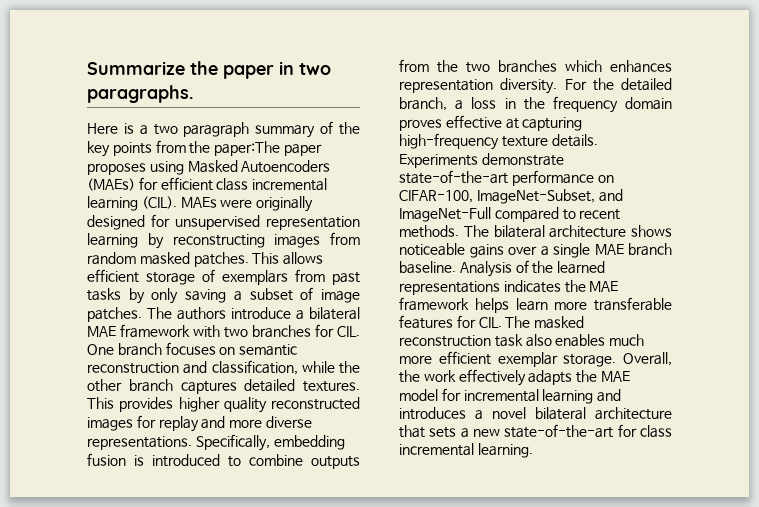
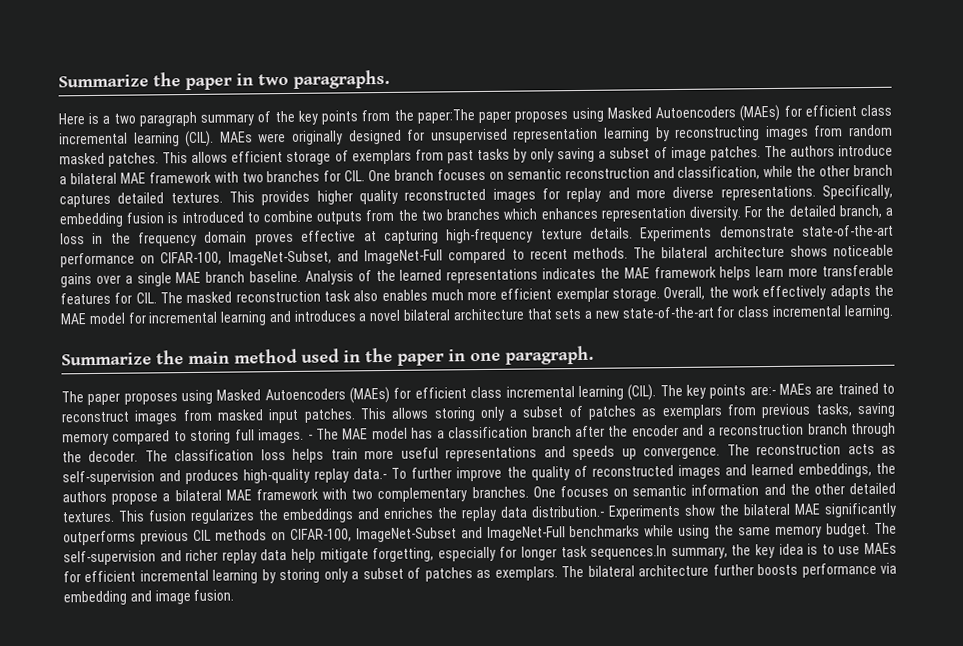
+ Summarize the main method used in the paper in one paragraph.
+ The paper proposes using Masked Autoencoders (MAEs) for efficient class incremental learning (CIL). The key points are:- MAEs are trained to reconstruct images from masked input patches. This allows storing only a subset of patches as exemplars from previous tasks, saving memory compared to storing full images. - The MAE model has a classification branch after the encoder and a reconstruction branch through the decoder. The classification loss helps train more useful representations and speeds up convergence. The reconstruction acts as self-supervision and produces high-quality replay data.- To further improve the quality of reconstructed images and learned embeddings, the authors propose a bilateral MAE framework with two complementary branches. One focuses on semantic information and the other detailed textures. This fusion regularizes the embeddings and enriches the replay data distribution.- Experiments show the bilateral MAE significantly outperforms previous CIL methods on CIFAR-100, ImageNet-Subset and ImageNet-Full benchmarks while using the same memory budget. The self-supervision and richer replay data help mitigate forgetting, especially for longer task sequences.In summary, the key idea is to use MAEs for efficient incremental learning by storing only a subset of patches as exemplars. The bilateral architecture further boosts performance via embedding and image fusion.

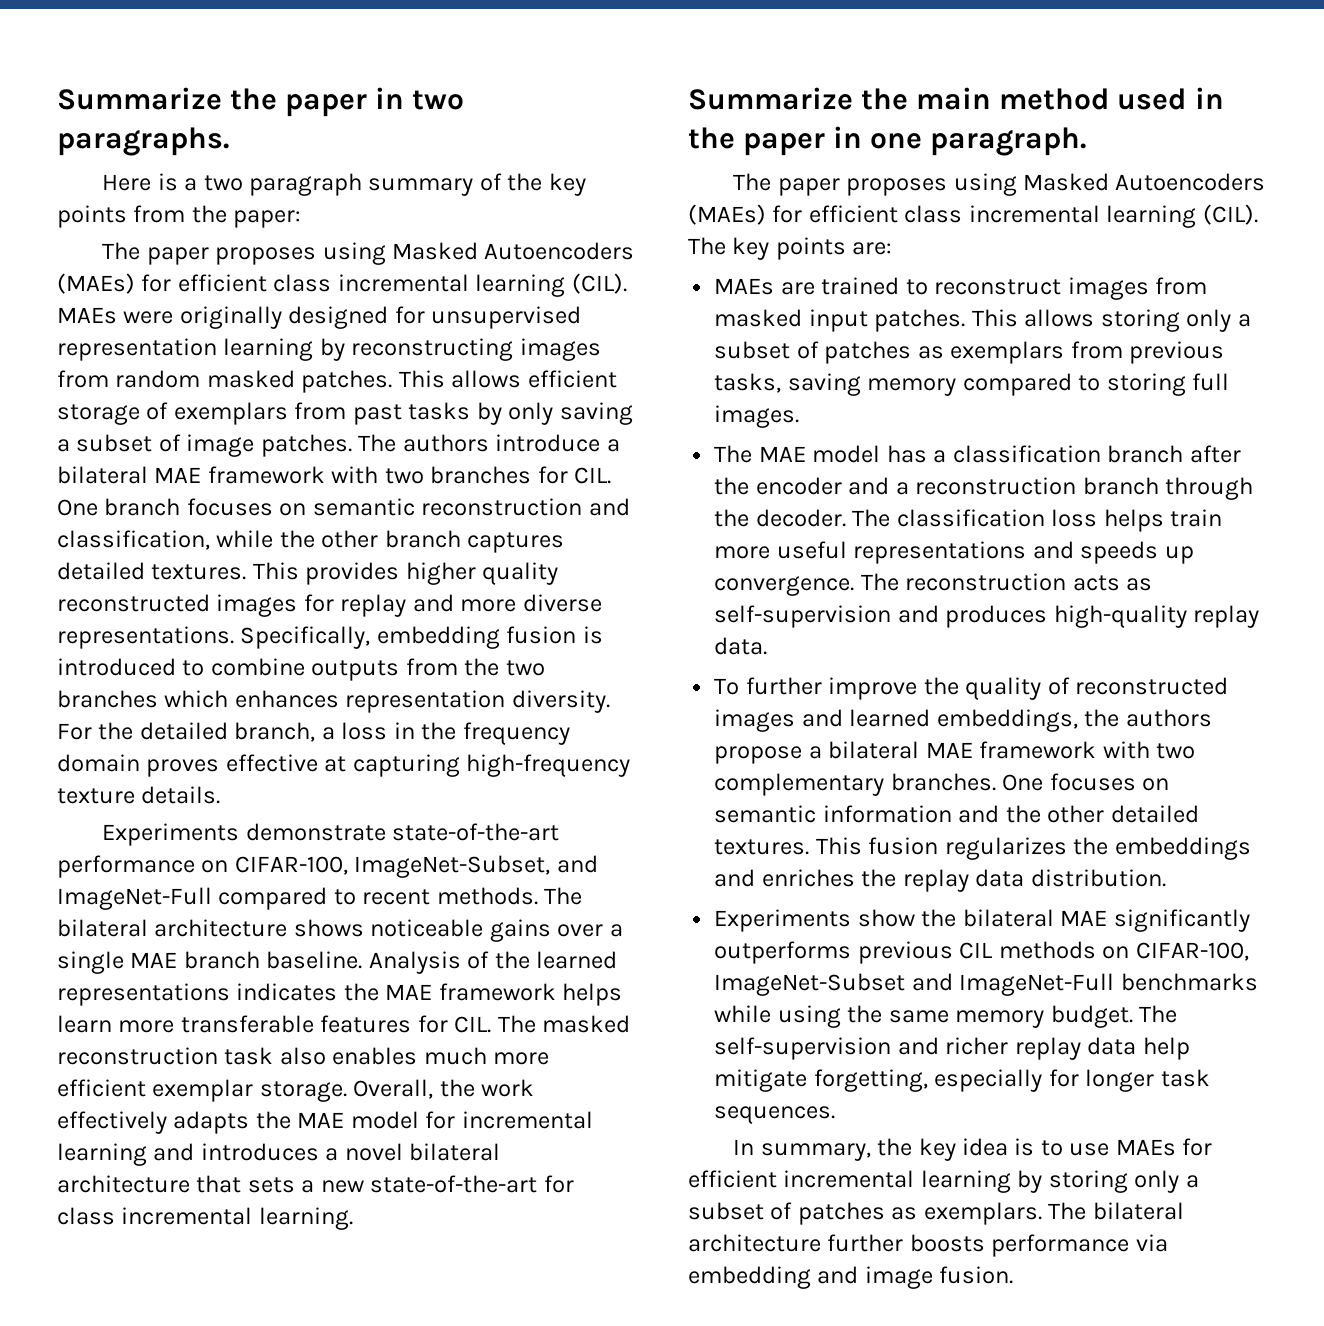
- Here is a two paragraph summary of the key points from the paper:The paper proposes using Masked Autoencoders (MAEs) for efficient class incremental learning (CIL).
+ Here is a two paragraph summary of the key points from the paper:
+ The paper proposes using Masked Autoencoders (MAEs) for efficient class incremental learning (CIL).
- For the detailed branch, a loss in the frequency domain proves effective at capturing high-frequency texture details. Experiments demonstrate state-of-the-art performance on CIFAR-100, ImageNet-Subset, and ImageNet-Full compared to recent methods.
+ For the detailed branch, a loss in the frequency domain proves effective at capturing high-frequency texture details.
+ Experiments demonstrate state-of-the-art performance on CIFAR-100, ImageNet-Subset, and ImageNet-Full compared to recent methods.
- The key points are:- MAEs are trained to reconstruct images from masked input patches.
+ The key points are:
+ MAEs are trained to reconstruct images from masked input patches.
- This allows storing only a subset of patches as exemplars from previous tasks, saving memory compared to storing full images. - The MAE model has a classification branch after the encoder and a reconstruction branch through the decoder.
+ This allows storing only a subset of patches as exemplars from previous tasks, saving memory compared to storing full images.
+ The MAE model has a classification branch after the encoder and a reconstruction branch through the decoder.
- The reconstruction acts as self-supervision and produces high-quality replay data.- To further improve the quality of reconstructed images and learned embeddings, the authors propose a bilateral MAE framework with two complementary branches.
+ The reconstruction acts as self-supervision and produces high-quality replay data.
+ To further improve the quality of reconstructed images and learned embeddings, the authors propose a bilateral MAE framework with two complementary branches.
- This fusion regularizes the embeddings and enriches the replay data distribution.- Experiments show the bilateral MAE significantly outperforms previous CIL methods on CIFAR-100, ImageNet-Subset and ImageNet-Full benchmarks while using the same memory budget.
+ This fusion regularizes the embeddings and enriches the replay data distribution.
+ Experiments show the bilateral MAE significantly outperforms previous CIL methods on CIFAR-100, ImageNet-Subset and ImageNet-Full benchmarks while using the same memory budget.
- The self-supervision and richer replay data help mitigate forgetting, especially for longer task sequences.In summary, the key idea is to use MAEs for efficient incremental learning by storing only a subset of patches as exemplars.
+ The self-supervision and richer replay data help mitigate forgetting, especially for longer task sequences.
+ In summary, the key idea is to use MAEs for efficient incremental learning by storing only a subset of patches as exemplars.

